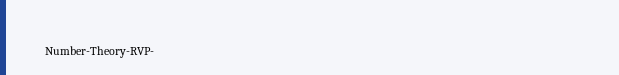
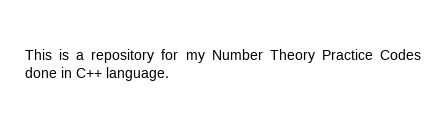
- Number-Theory-RVP-
+ This is a repository for my Number Theory Practice Codes done in C++ language.

